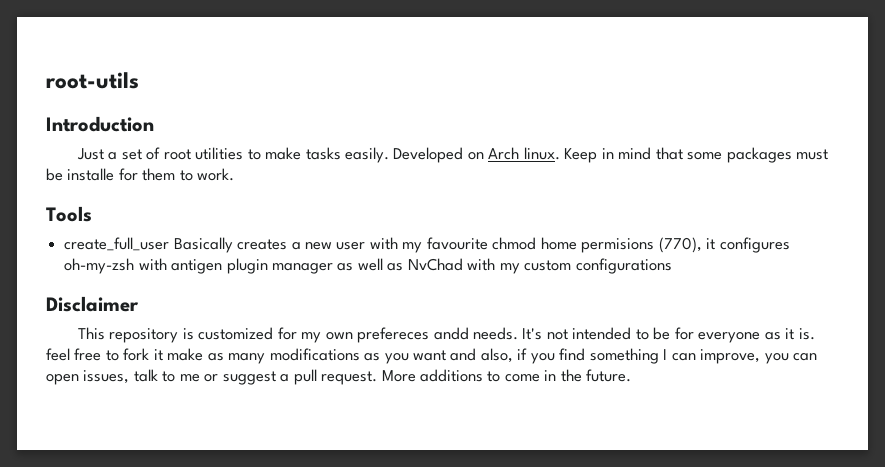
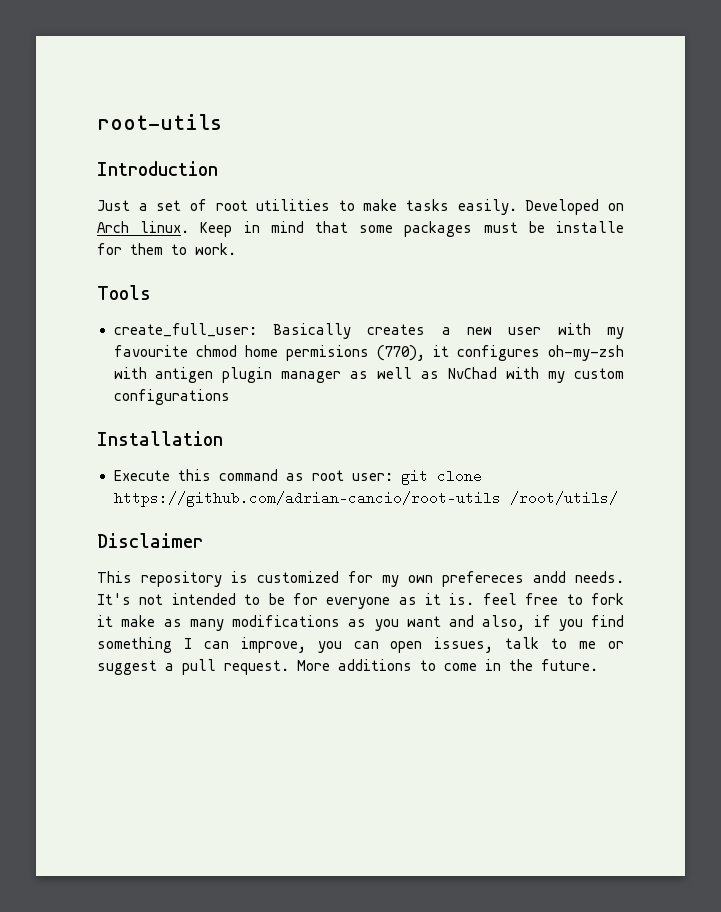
- create_full_user Basically creates a new user with my favourite chmod home permisions (770), it configures oh-my-zsh with antigen plugin manager as well as NvChad with my custom configurations
+ create_full_user: Basically creates a new user with my favourite chmod home permisions (770), it configures oh-my-zsh with antigen plugin manager as well as NvChad with my custom configurations
+ Installation
+ Execute this command as root user: git clone https://github.com/adrian-cancio/root-utils /root/utils/

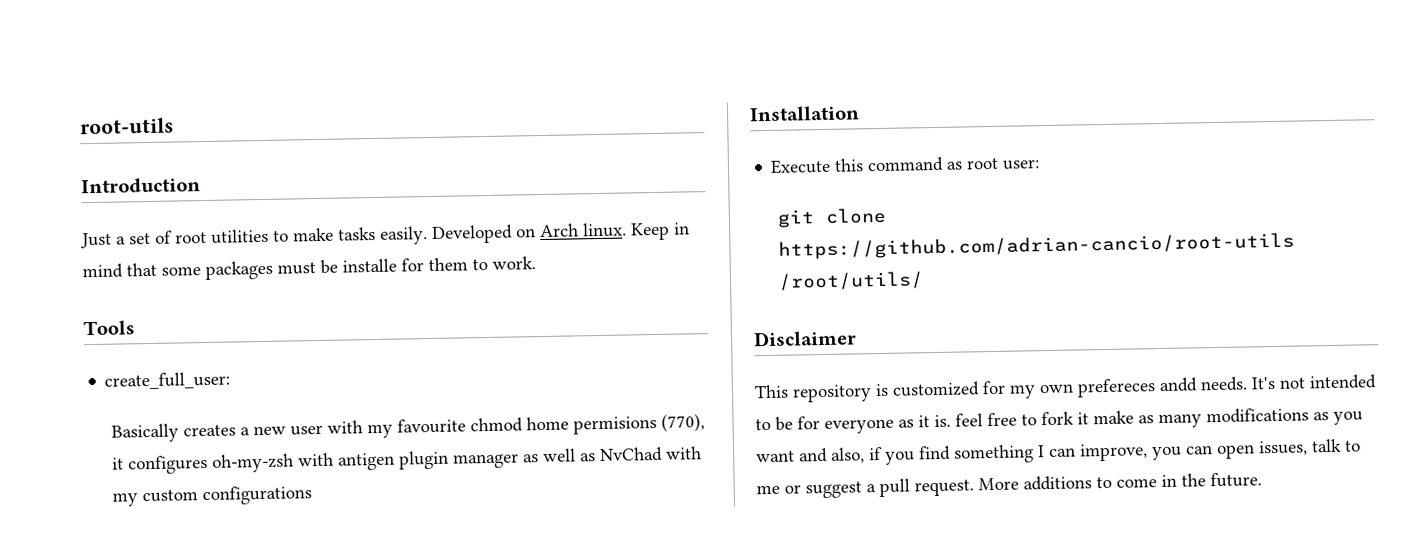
- create_full_user: Basically creates a new user with my favourite chmod home permisions (770), it configures oh-my-zsh with antigen plugin manager as well as NvChad with my custom configurations
+ create_full_user:
+ Basically creates a new user with my favourite chmod home permisions (770), it configures oh-my-zsh with antigen plugin manager as well as NvChad with my custom configurations
- Execute this command as root user: git clone https://github.com/adrian-cancio/root-utils /root/utils/
+ Execute this command as root user:
+ git clone https://github.com/adrian-cancio/root-utils /root/utils/

